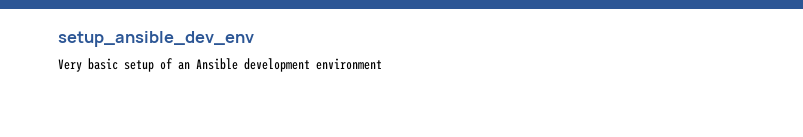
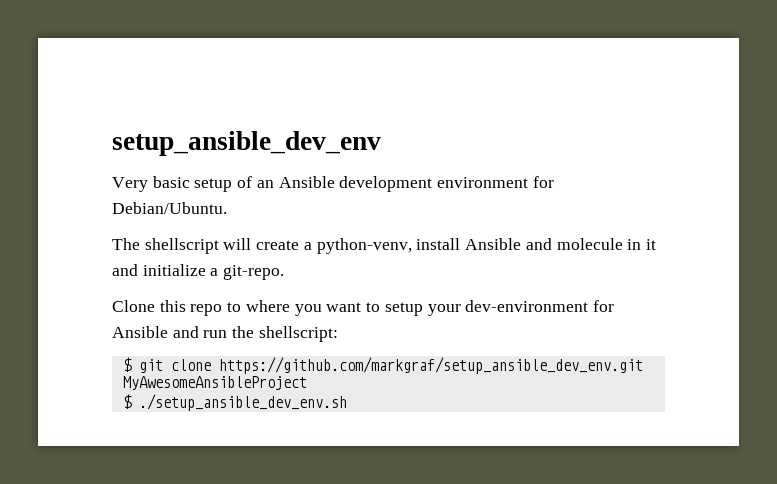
- Very basic setup of an Ansible development environment
+ Very basic setup of an Ansible development environment for Debian/Ubuntu.
+ The shellscript will create a python-venv, install Ansible and molecule in it and initialize a git-repo.
+ Clone this repo to where you want to setup your dev-environment for Ansible and run the shellscript:
+ $ git clone https://github.com/markgraf/setup_ansible_dev_env.git MyAwesomeAnsibleProject
+ $ ./setup_ansible_dev_env.sh

